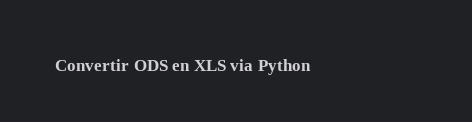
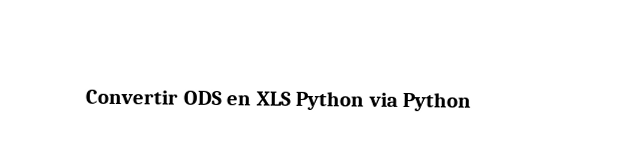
- Convertir ODS en XLS via Python
+ Convertir ODS en XLS Python via Python

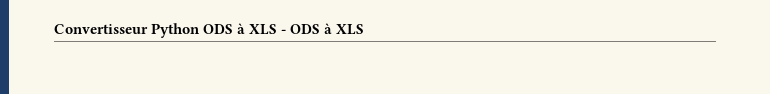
- Convertir ODS en XLS Python via Python
+ Convertisseur Python ODS à XLS - ODS à XLS

